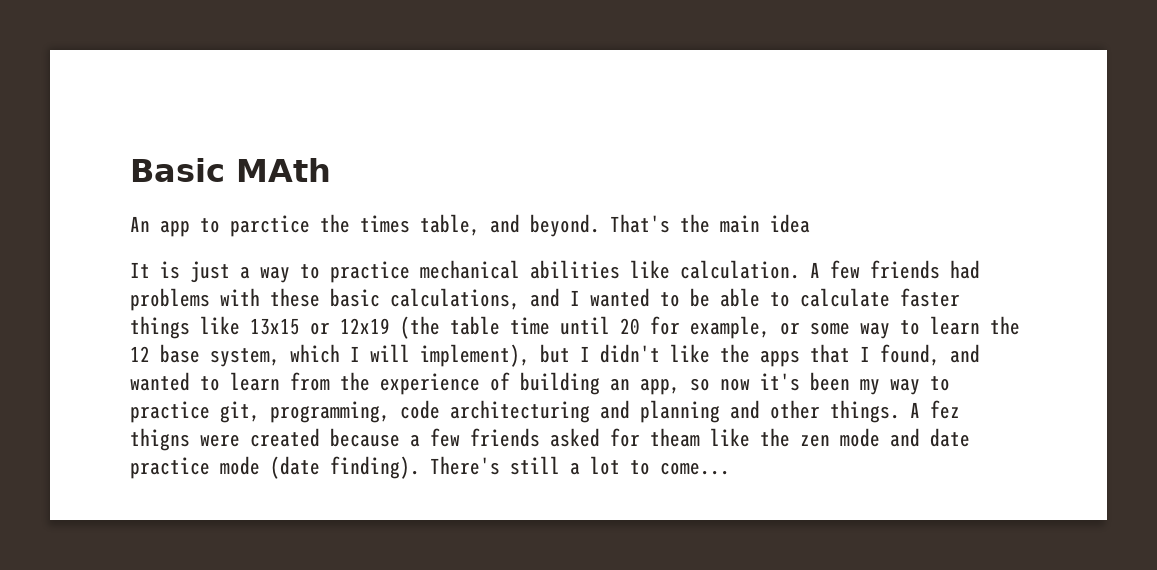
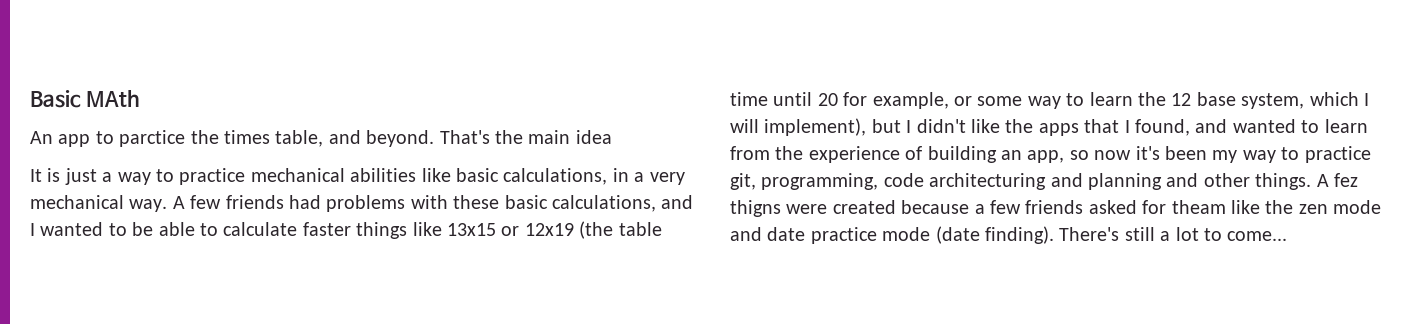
- It is just a way to practice mechanical abilities like calculation.
+ It is just a way to practice mechanical abilities like basic calculations, in a very mechanical way.

